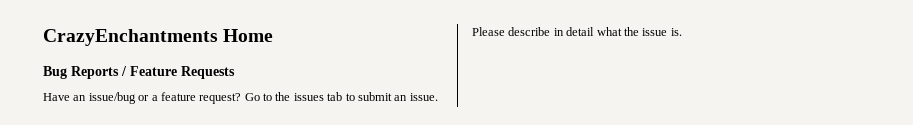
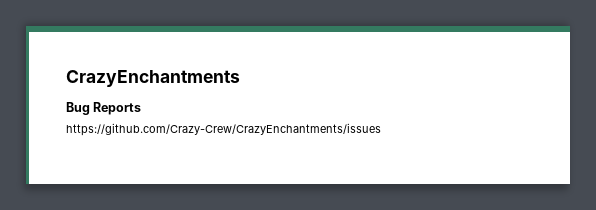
- CrazyEnchantments Home
+ CrazyEnchantments
- Bug Reports / Feature Requests
- Have an issue/bug or a feature request? Go to the issues tab to submit an issue. Please describe in detail what the issue is.
+ Bug Reports
+ https://github.com/Crazy-Crew/CrazyEnchantments/issues

